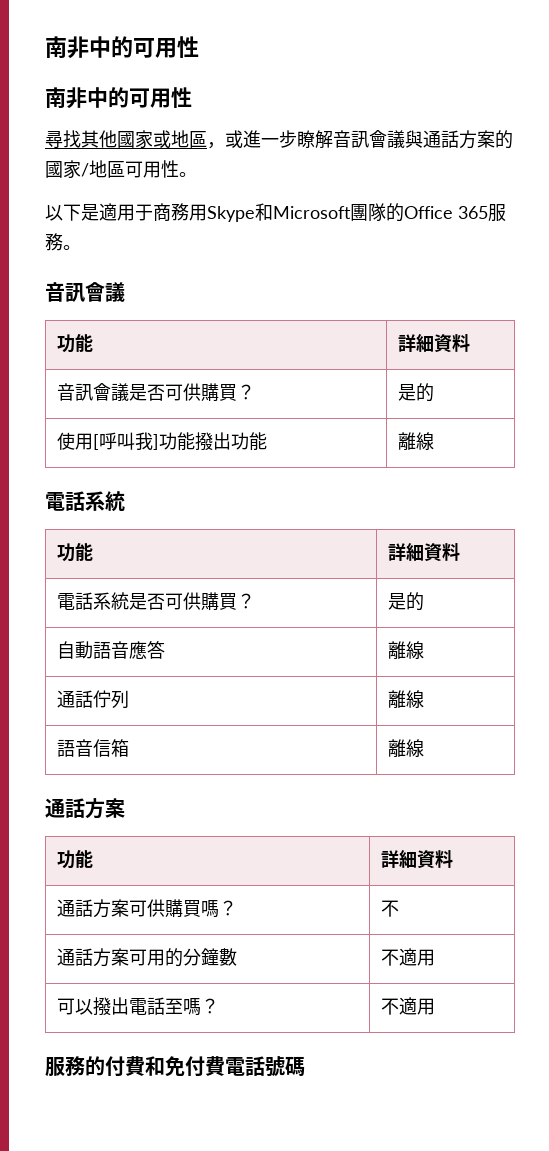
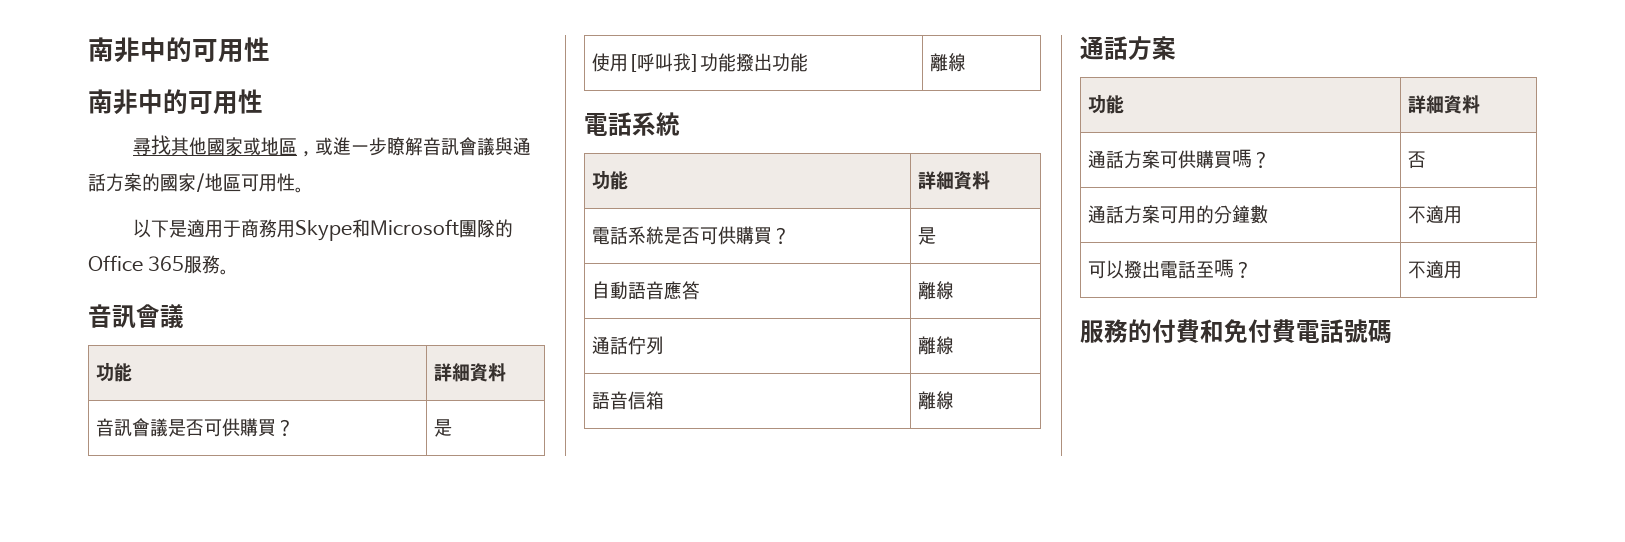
- 音訊會議是否可供購買？ | 是的
+ 音訊會議是否可供購買？ | 是
- 電話系統是否可供購買？ | 是的
+ 電話系統是否可供購買？ | 是
- 通話方案可供購買嗎？ | 不
+ 通話方案可供購買嗎？ | 否

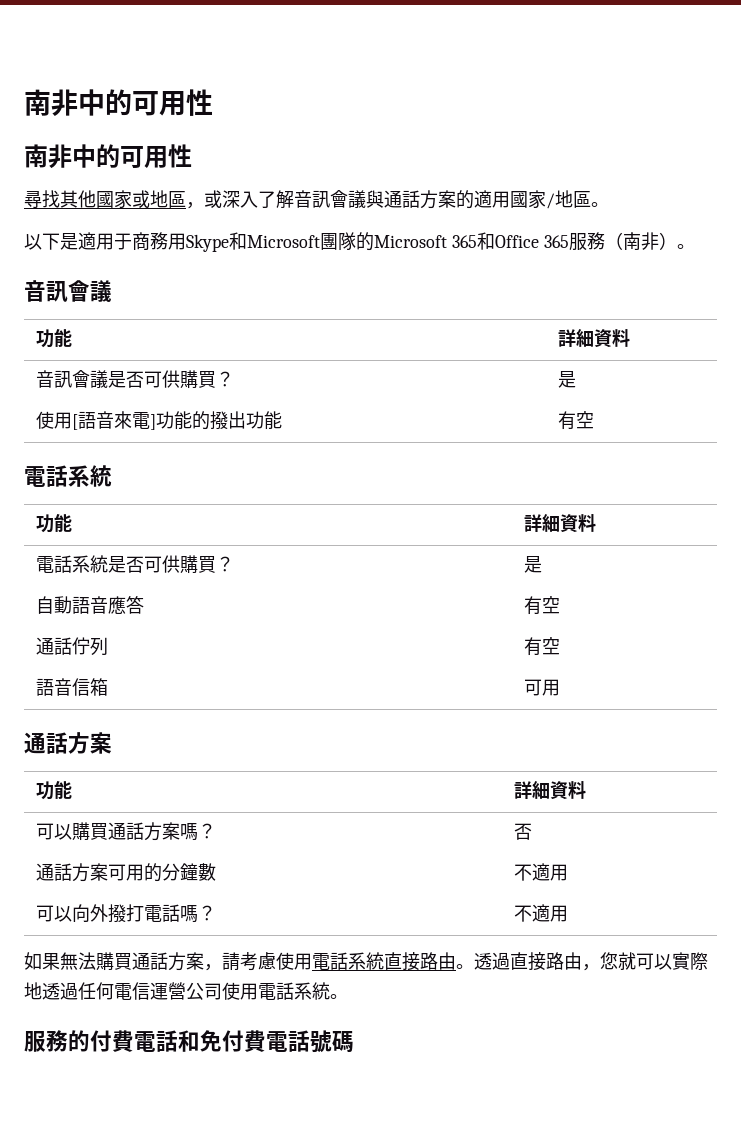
- 尋找其他國家或地區，或進一步瞭解音訊會議與通話方案的國家/地區可用性。
+ 尋找其他國家或地區，或深入了解音訊會議與通話方案的適用國家/地區。
- 以下是適用于商務用Skype和Microsoft團隊的Office 365服務。
+ 以下是適用于商務用Skype和Microsoft團隊的Microsoft 365和Office 365服務（南非）。
- 使用[呼叫我]功能撥出功能 | 離線
+ 使用[語音來電]功能的撥出功能 | 有空
- 自動語音應答 | 離線
+ 自動語音應答 | 有空
- 通話佇列 | 離線
+ 通話佇列 | 有空
- 語音信箱 | 離線
+ 語音信箱 | 可用
- 通話方案可供購買嗎？ | 否
+ 可以購買通話方案嗎？ | 否
- 可以撥出電話至嗎？ | 不適用
+ 可以向外撥打電話嗎？ | 不適用
+ 如果無法購買通話方案，請考慮使用電話系統直接路由。透過直接路由，您就可以實際地透過任何電信運營公司使用電話系統。
- 服務的付費和免付費電話號碼
+ 服務的付費電話和免付費電話號碼

